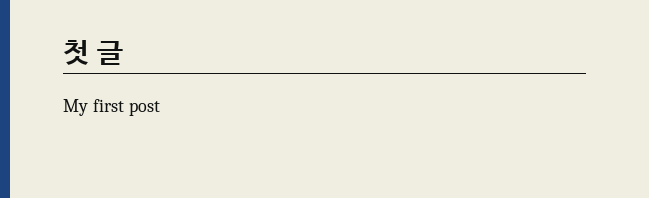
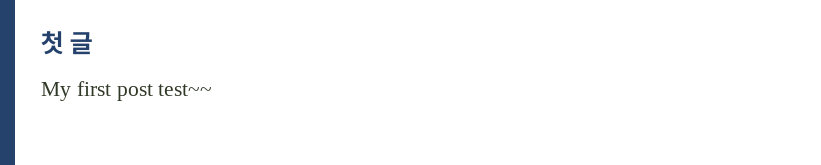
- My first post
+ My first post test~~

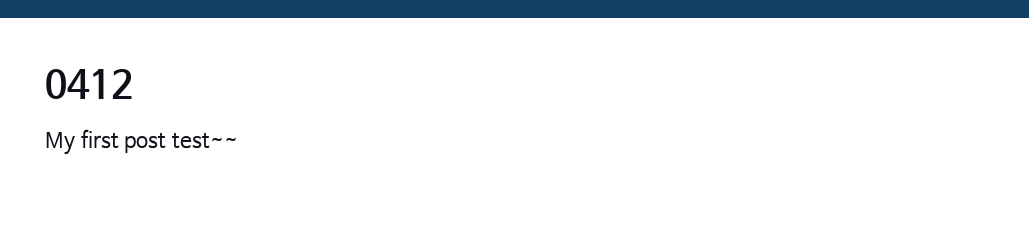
- 첫 글
+ 0412

